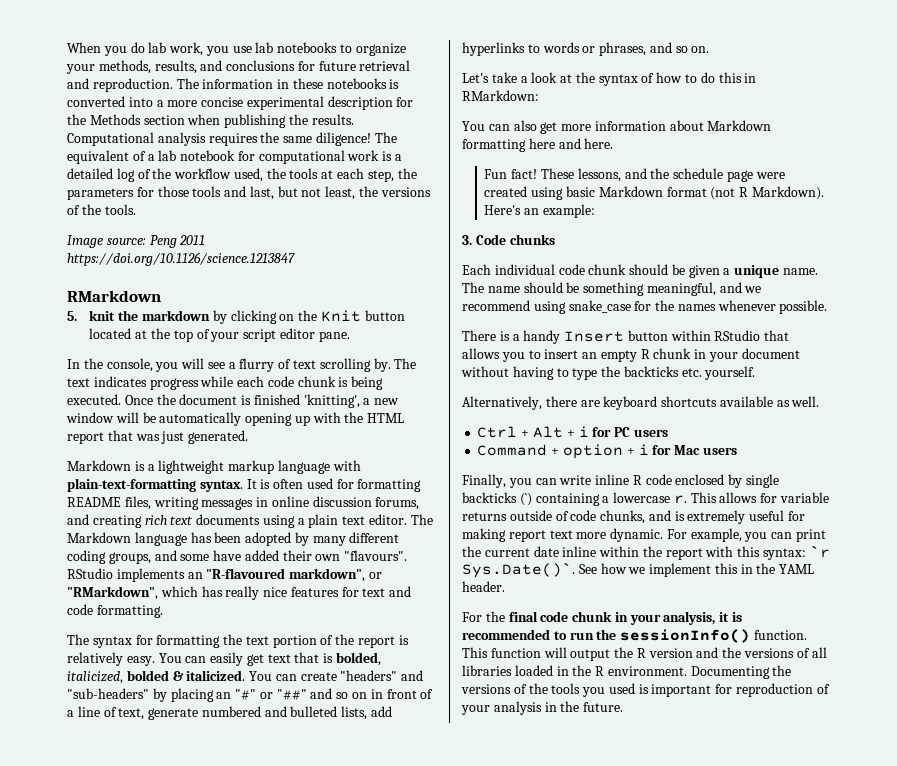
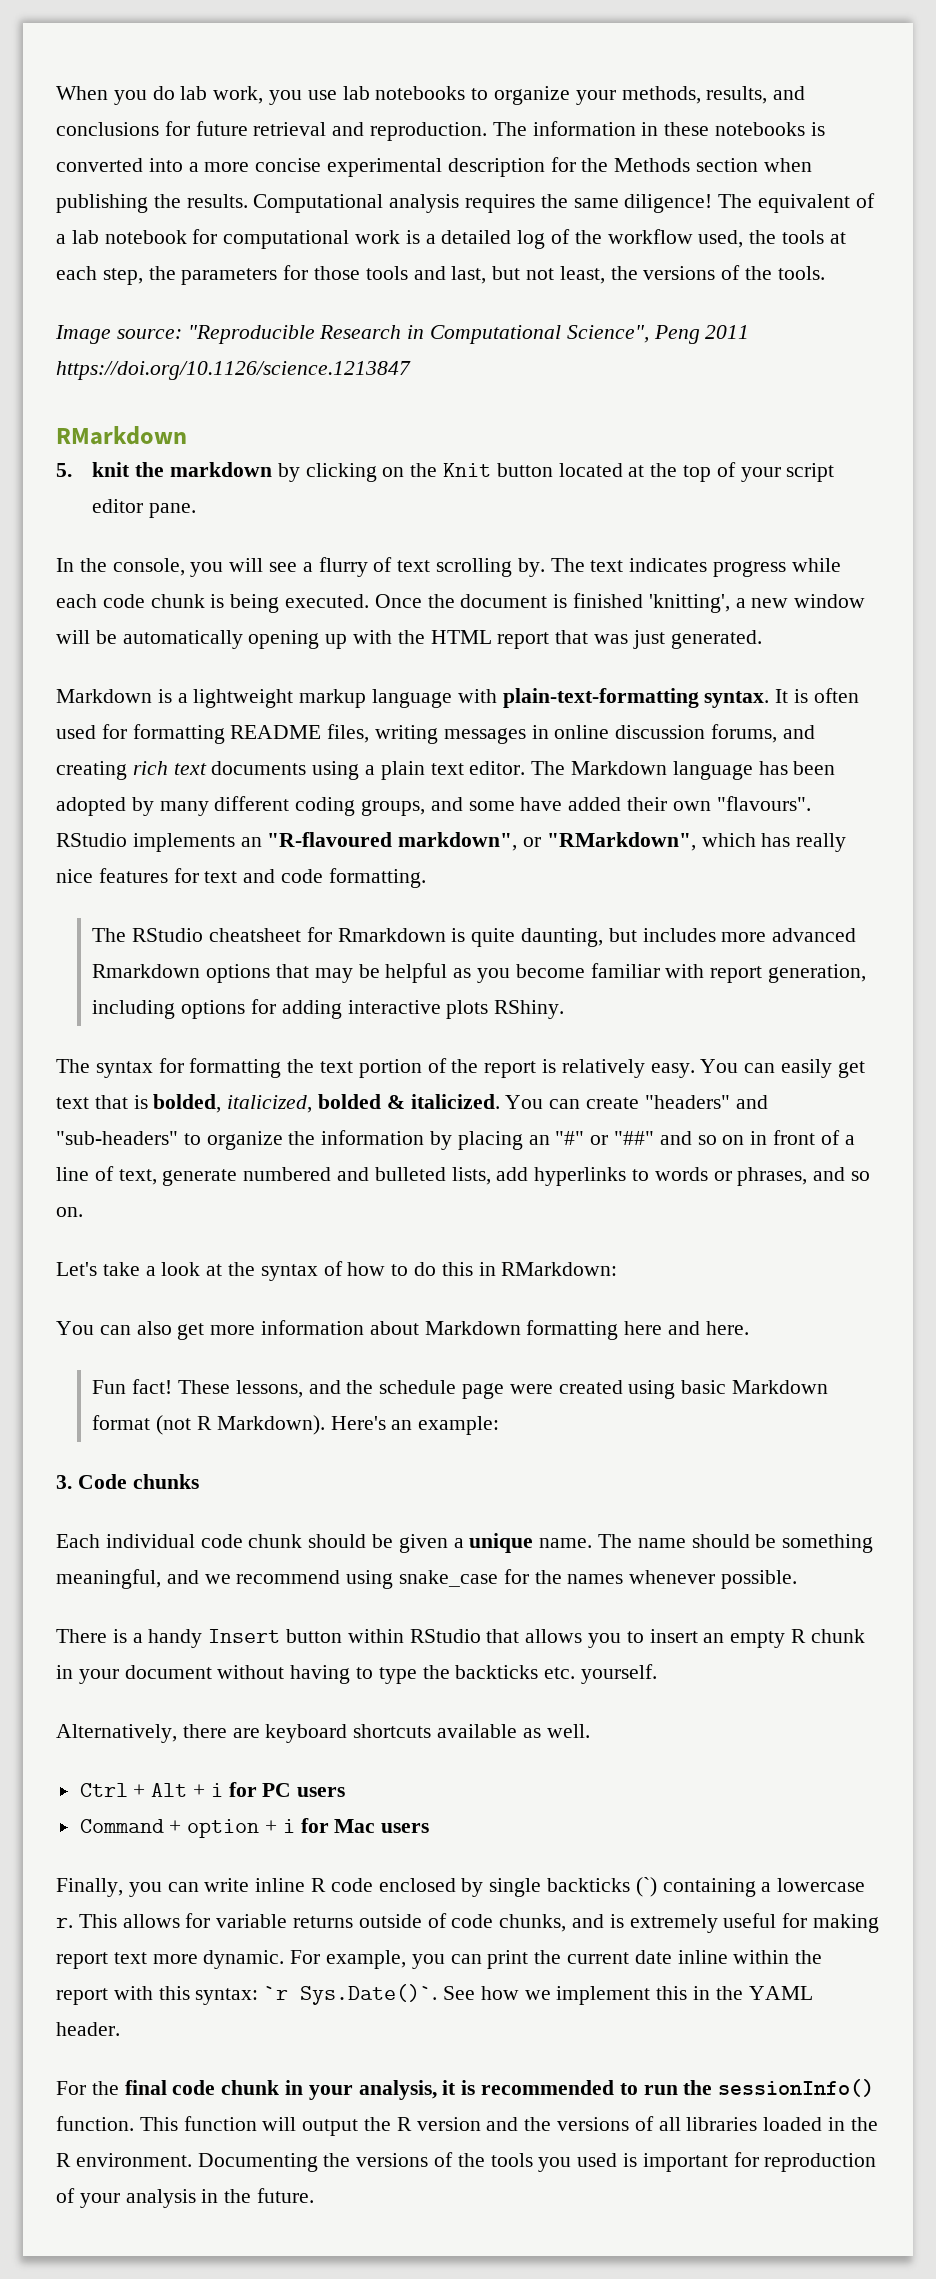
- Image source: Peng 2011 https://doi.org/10.1126/science.1213847
+ Image source: "Reproducible Research in Computational Science", Peng 2011 https://doi.org/10.1126/science.1213847
+ The RStudio cheatsheet for Rmarkdown is quite daunting, but includes more advanced Rmarkdown options that may be helpful as you become familiar with report generation, including options for adding interactive plots RShiny.
- You can create "headers" and "sub-headers" by placing an "#" or "##" and so on in front of a line of text, generate numbered and bulleted lists, add hyperlinks to words or phrases, and so on.
+ You can create "headers" and "sub-headers" to organize the information by placing an "#" or "##" and so on in front of a line of text, generate numbered and bulleted lists, add hyperlinks to words or phrases, and so on.

